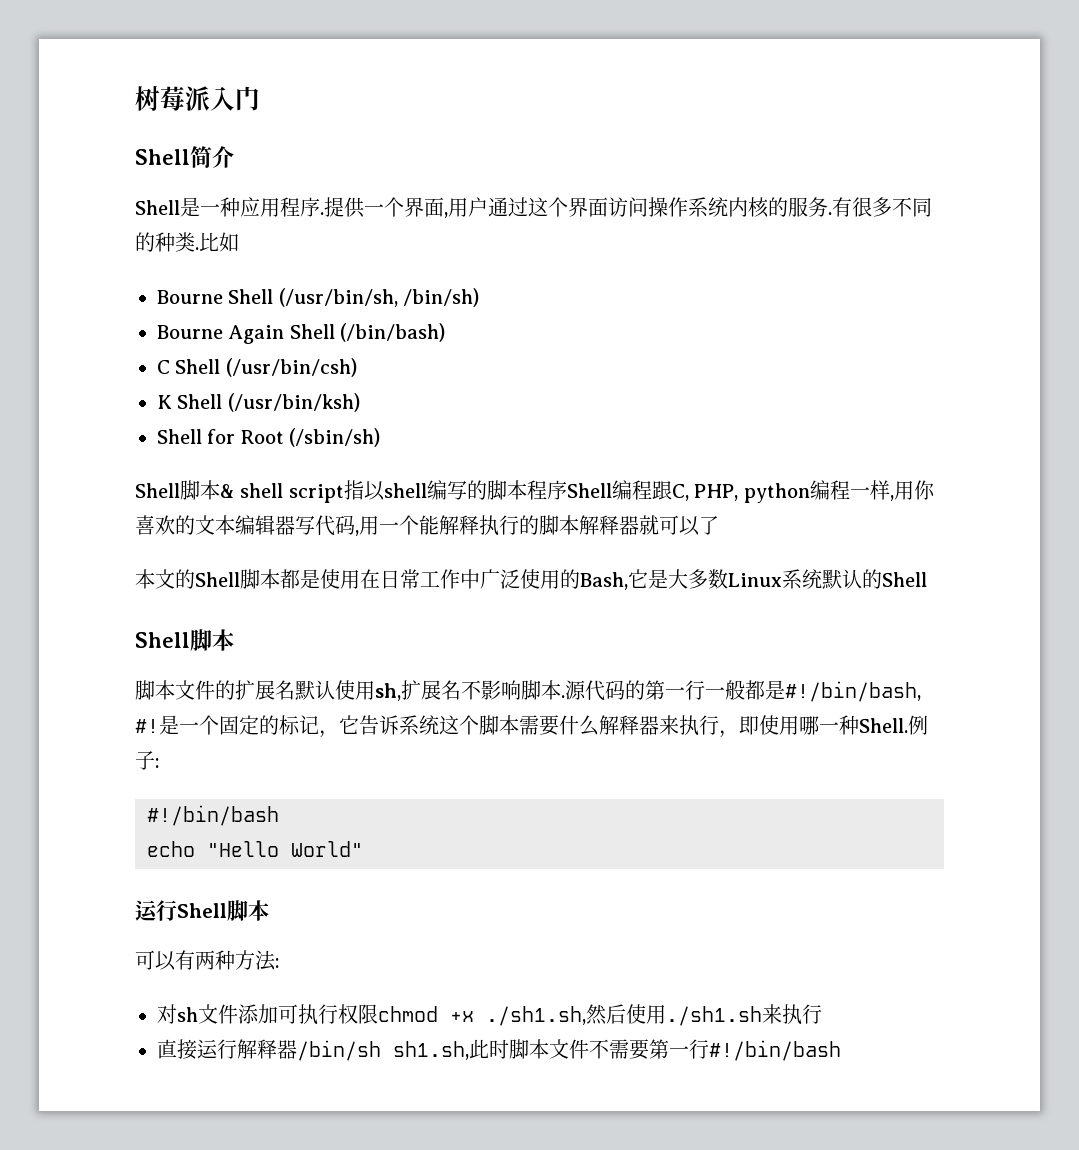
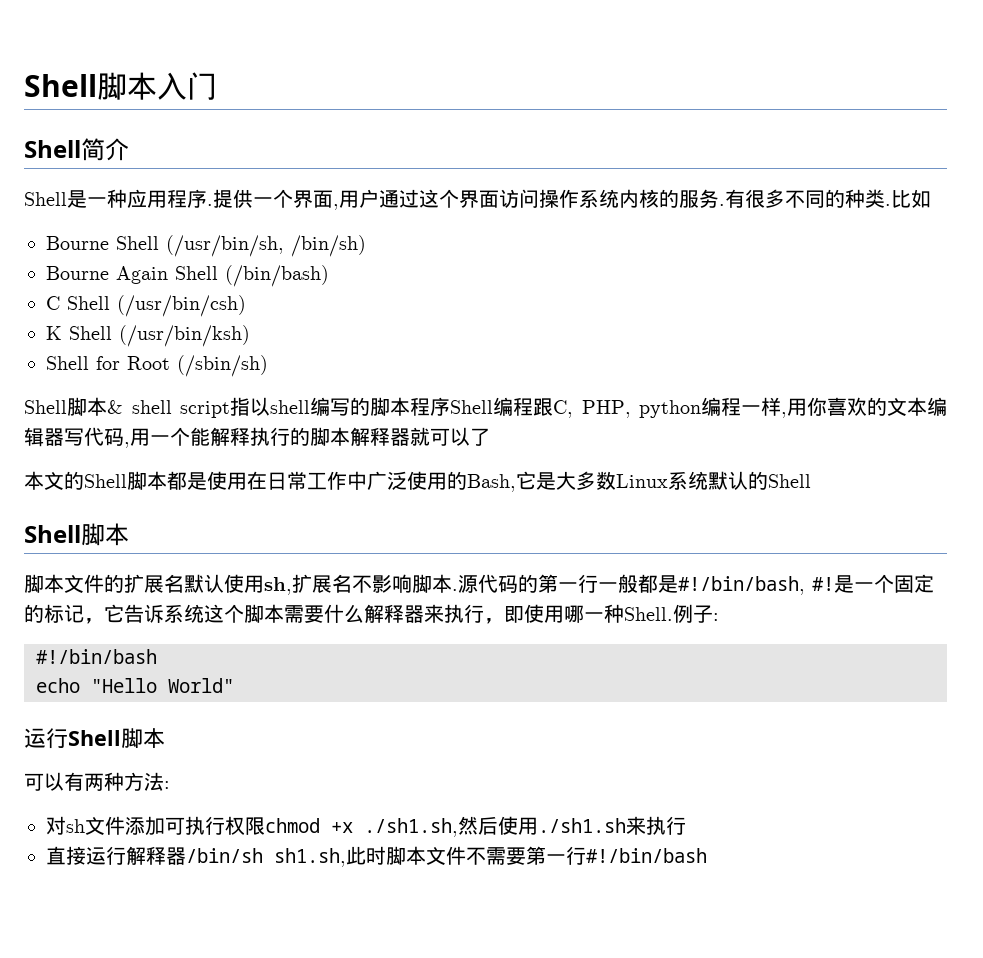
- 树莓派入门
+ Shell脚本入门

